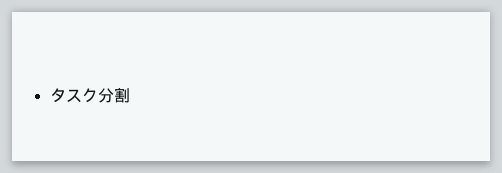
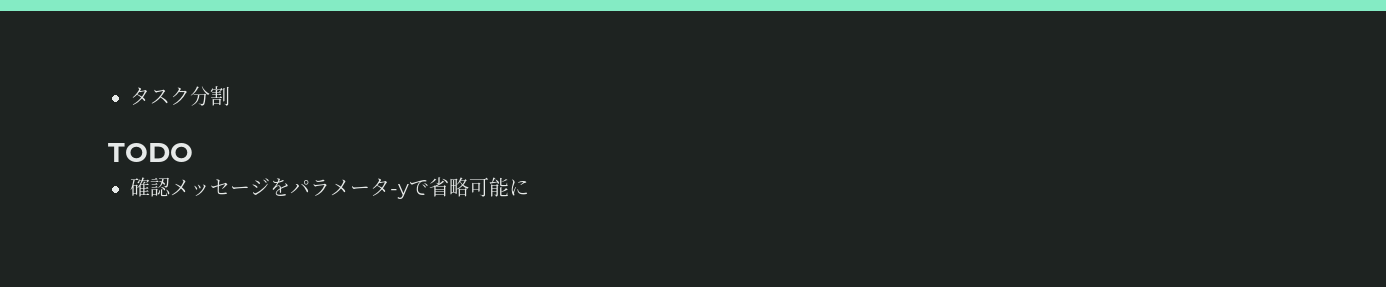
+ TODO
+ 確認メッセージをパラメータ-yで省略可能に

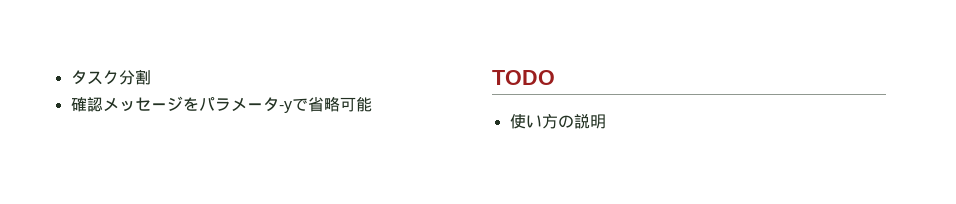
- TODO
- 確認メッセージをパラメータ-yで省略可能に
+ 確認メッセージをパラメータ-yで省略可能
+ TODO
+ 使い方の説明

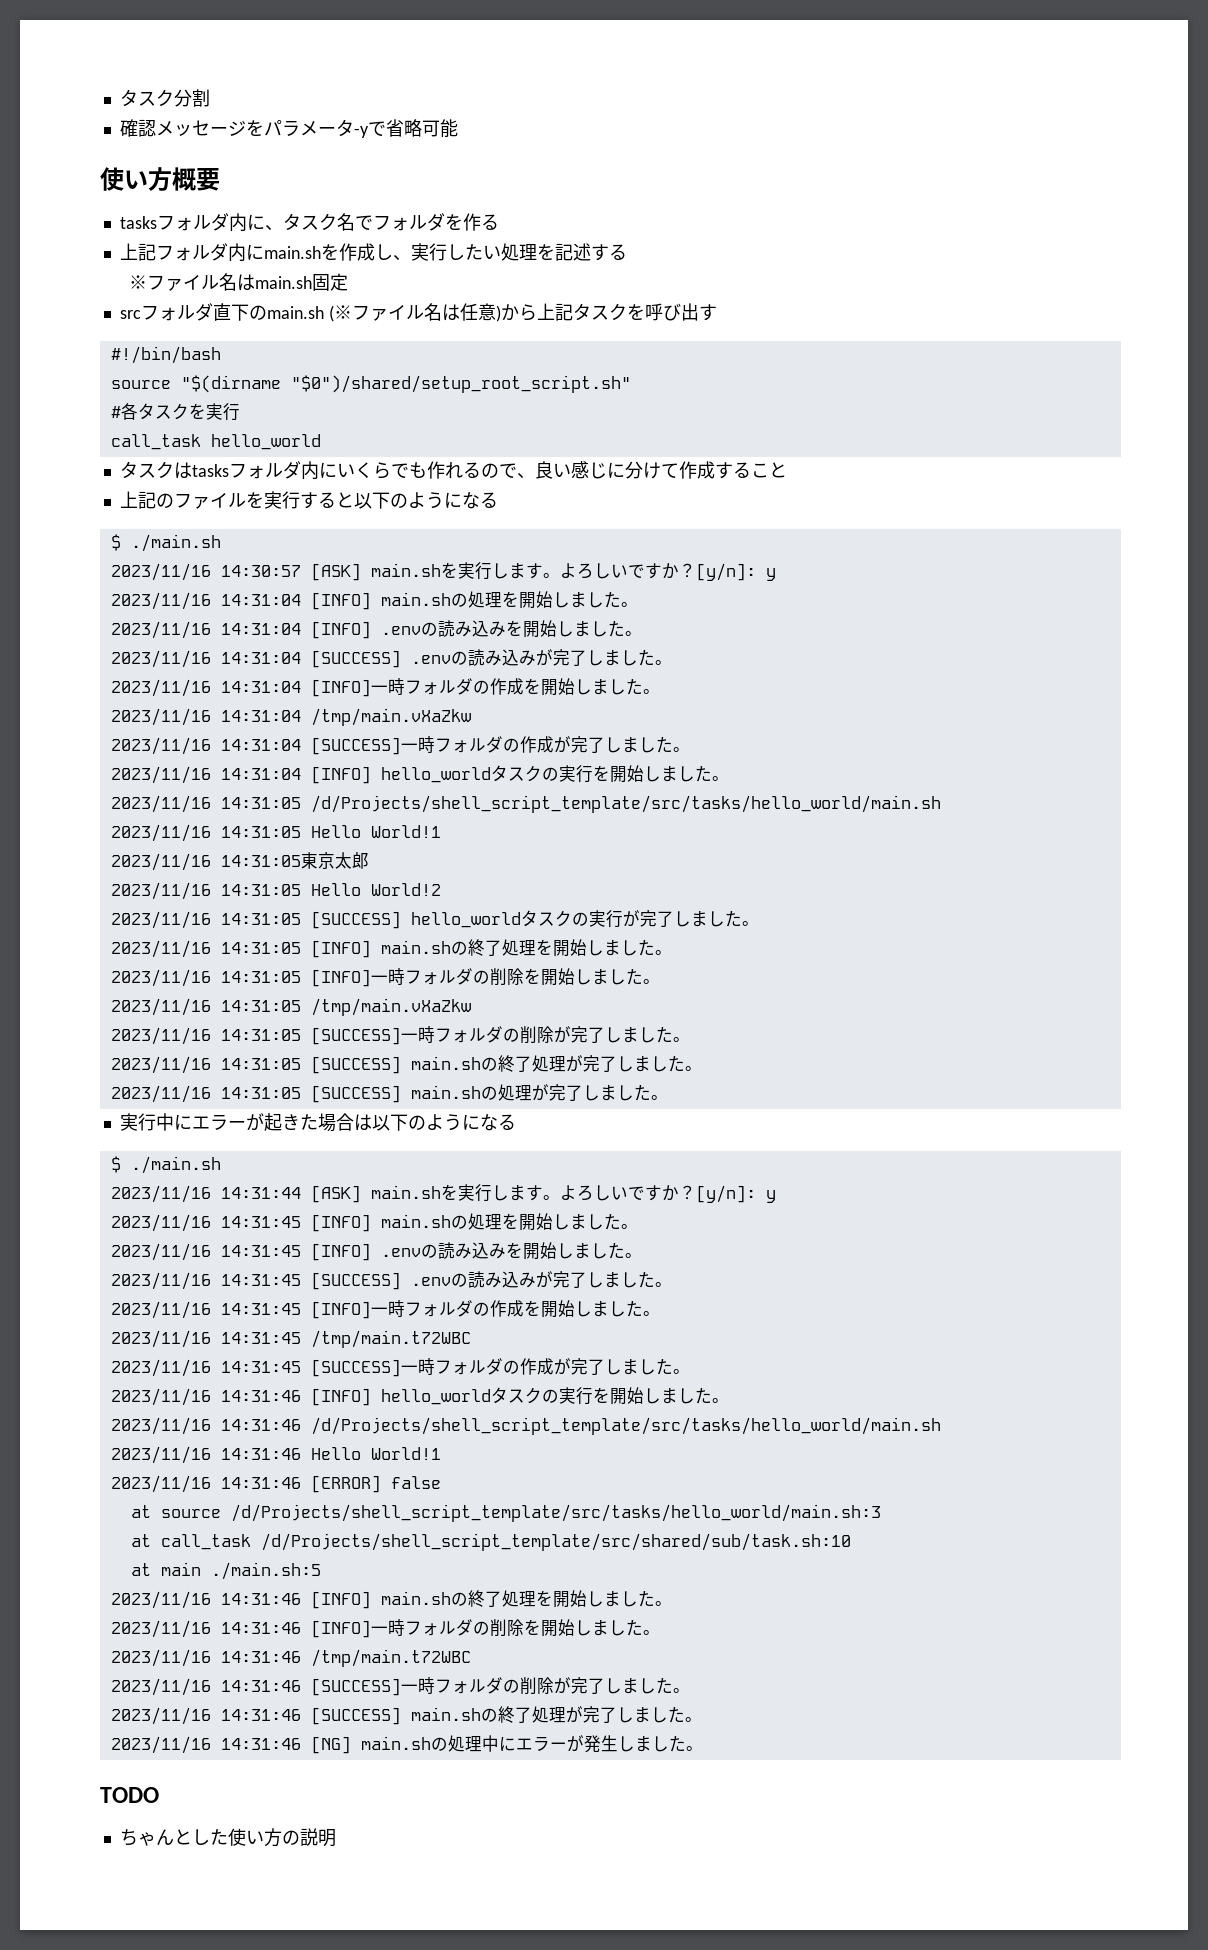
+ 使い方概要
+ tasksフォルダ内に、タスク名でフォルダを作る
+ 上記フォルダ内にmain.shを作成し、実行したい処理を記述する
+ ※ファイル名はmain.sh固定
+ srcフォルダ直下のmain.sh (※ファイル名は任意)から上記タスクを呼び出す
+ #!/bin/bash
+ source "$(dirname "$0")/shared/setup_root_script.sh"
+ #各タスクを実行
+ call_task hello_world
+ タスクはtasksフォルダ内にいくらでも作れるので、良い感じに分けて作成すること
+ 上記のファイルを実行すると以下のようになる
+ $ ./main.sh
+ 2023/11/16 14:30:57 [ASK] main.shを実行します。よろしいですか？[y/n]: y
+ 2023/11/16 14:31:04 [INFO] main.shの処理を開始しました。
+ 2023/11/16 14:31:04 [INFO] .envの読み込みを開始しました。
+ 2023/11/16 14:31:04 [SUCCESS] .envの読み込みが完了しました。
+ 2023/11/16 14:31:04 [INFO]一時フォルダの作成を開始しました。
+ 2023/11/16 14:31:04 /tmp/main.vXaZkw
+ 2023/11/16 14:31:04 [SUCCESS]一時フォルダの作成が完了しました。
+ 2023/11/16 14:31:04 [INFO] hello_worldタスクの実行を開始しました。
+ 2023/11/16 14:31:05 /d/Projects/shell_script_template/src/tasks/hello_world/main.sh
+ 2023/11/16 14:31:05 Hello World!1
+ 2023/11/16 14:31:05東京太郎
+ 2023/11/16 14:31:05 Hello World!2
+ 2023/11/16 14:31:05 [SUCCESS] hello_worldタスクの実行が完了しました。
+ 2023/11/16 14:31:05 [INFO] main.shの終了処理を開始しました。
+ 2023/11/16 14:31:05 [INFO]一時フォルダの削除を開始しました。
+ 2023/11/16 14:31:05 /tmp/main.vXaZkw
+ 2023/11/16 14:31:05 [SUCCESS]一時フォルダの削除が完了しました。
+ 2023/11/16 14:31:05 [SUCCESS] main.shの終了処理が完了しました。
+ 2023/11/16 14:31:05 [SUCCESS] main.shの処理が完了しました。
+ 実行中にエラーが起きた場合は以下のようになる
+ $ ./main.sh
+ 2023/11/16 14:31:44 [ASK] main.shを実行します。よろしいですか？[y/n]: y
+ 2023/11/16 14:31:45 [INFO] main.shの処理を開始しました。
+ 2023/11/16 14:31:45 [INFO] .envの読み込みを開始しました。
+ 2023/11/16 14:31:45 [SUCCESS] .envの読み込みが完了しました。
+ 2023/11/16 14:31:45 [INFO]一時フォルダの作成を開始しました。
+ 2023/11/16 14:31:45 /tmp/main.t72WBC
+ 2023/11/16 14:31:45 [SUCCESS]一時フォルダの作成が完了しました。
+ 2023/11/16 14:31:46 [INFO] hello_worldタスクの実行を開始しました。
+ 2023/11/16 14:31:46 /d/Projects/shell_script_template/src/tasks/hello_world/main.sh
+ 2023/11/16 14:31:46 Hello World!1
+ 2023/11/16 14:31:46 [ERROR] false
+ at source /d/Projects/shell_script_template/src/tasks/hello_world/main.sh:3
+ at call_task /d/Projects/shell_script_template/src/shared/sub/task.sh:10
+ at main ./main.sh:5
+ 2023/11/16 14:31:46 [INFO] main.shの終了処理を開始しました。
+ 2023/11/16 14:31:46 [INFO]一時フォルダの削除を開始しました。
+ 2023/11/16 14:31:46 /tmp/main.t72WBC
+ 2023/11/16 14:31:46 [SUCCESS]一時フォルダの削除が完了しました。
+ 2023/11/16 14:31:46 [SUCCESS] main.shの終了処理が完了しました。
+ 2023/11/16 14:31:46 [NG] main.shの処理中にエラーが発生しました。
  TODO
- 使い方の説明
+ ちゃんとした使い方の説明

